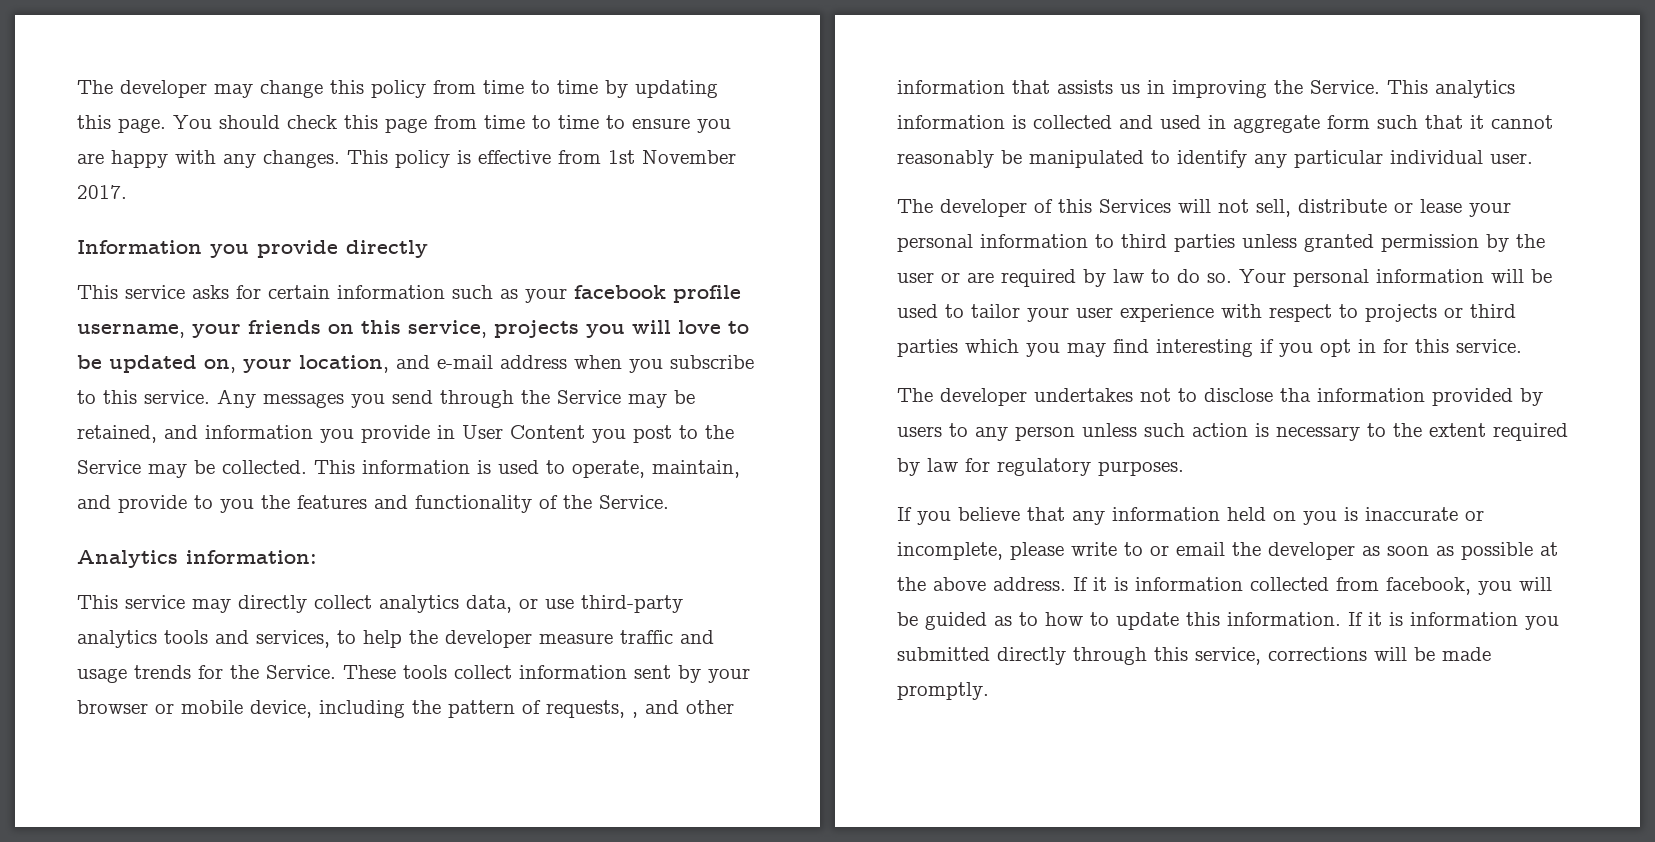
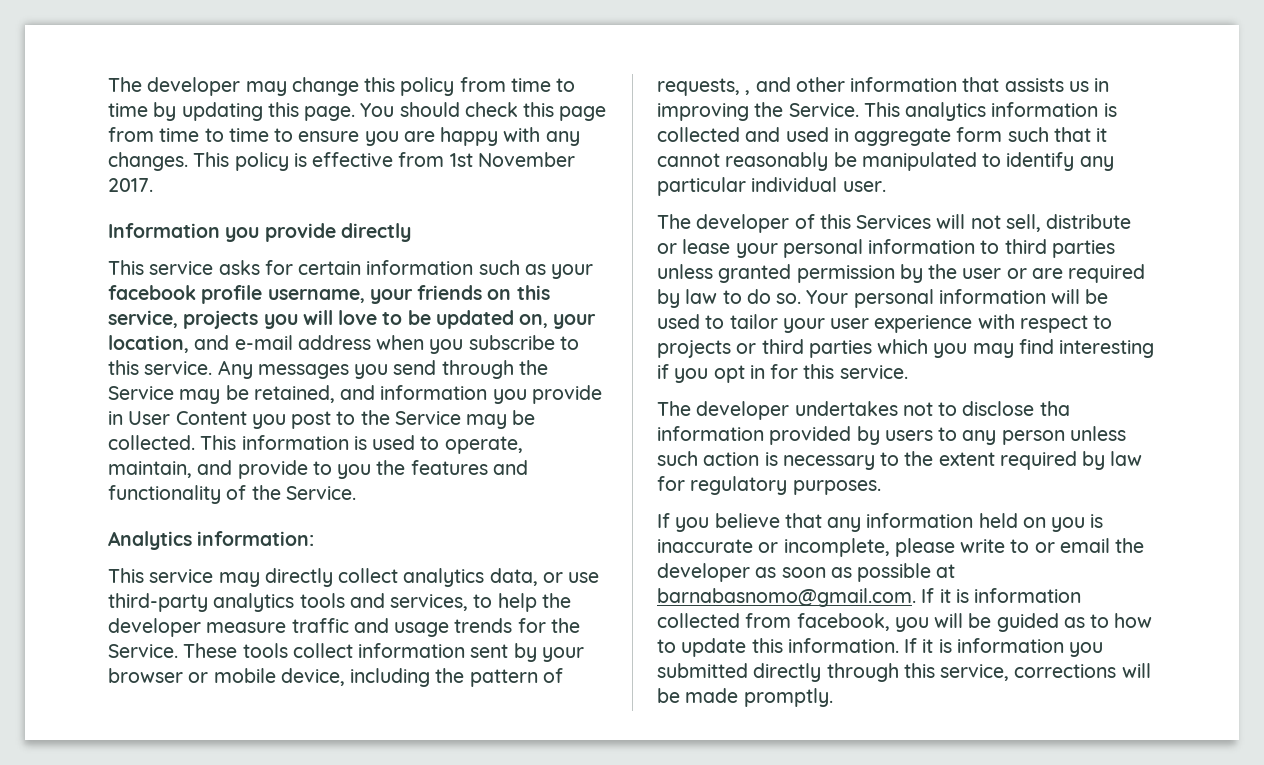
- If you believe that any information held on you is inaccurate or incomplete, please write to or email the developer as soon as possible at the above address. If it is information collected from facebook, you will be guided as to how to update this information.
+ If you believe that any information held on you is inaccurate or incomplete, please write to or email the developer as soon as possible at barnabasnomo@gmail.com. If it is information collected from facebook, you will be guided as to how to update this information.

